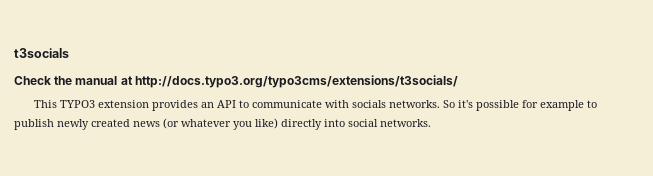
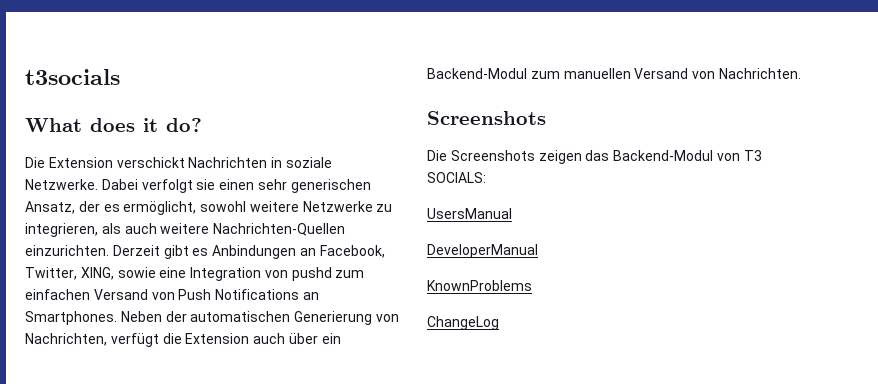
- Check the manual at http://docs.typo3.org/typo3cms/extensions/t3socials/
- This TYPO3 extension provides an API to communicate with socials networks. So it's possible for example to publish newly created news (or whatever you like) directly into social networks.
+ What does it do?
+ Die Extension verschickt Nachrichten in soziale Netzwerke. Dabei verfolgt sie einen sehr generischen Ansatz, der es ermöglicht, sowohl weitere Netzwerke zu integrieren, als auch weitere Nachrichten-Quellen einzurichten. Derzeit gibt es Anbindungen an Facebook, Twitter, XING, sowie eine Integration von pushd zum einfachen Versand von Push Notifications an Smartphones. Neben der automatischen Generierung von Nachrichten, verfügt die Extension auch über ein Backend-Modul zum manuellen Versand von Nachrichten.
+ Screenshots
+ Die Screenshots zeigen das Backend-Modul von T3 SOCIALS:
+ UsersManual
+ DeveloperManual
+ KnownProblems
+ ChangeLog

